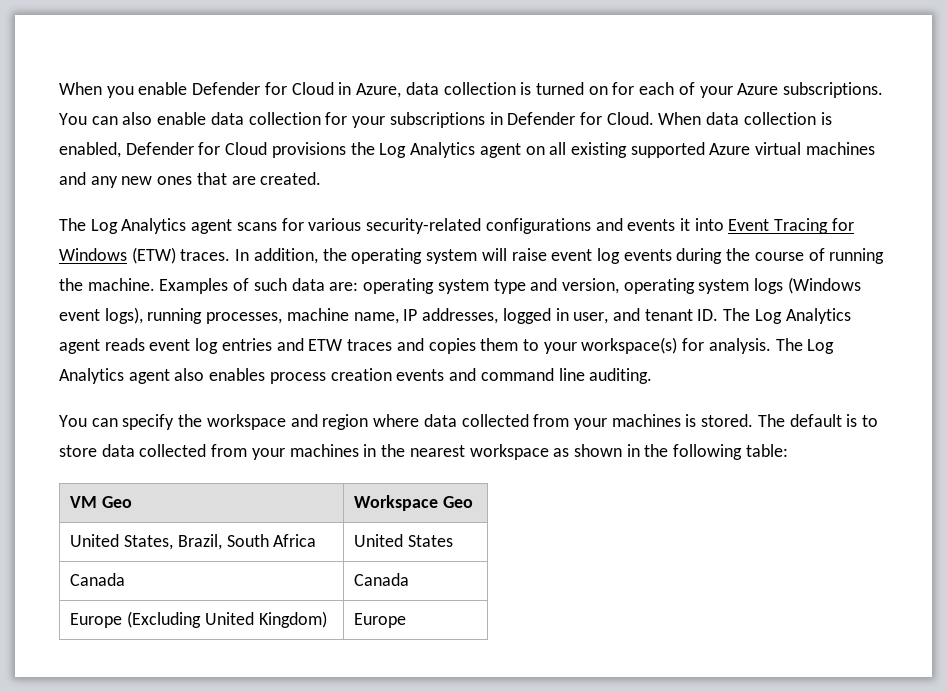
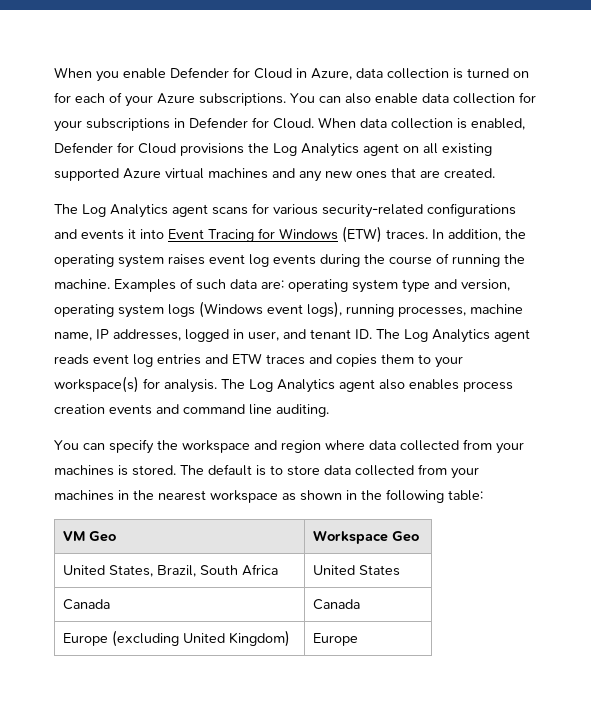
- In addition, the operating system will raise event log events during the course of running the machine.
+ In addition, the operating system raises event log events during the course of running the machine.
- Europe (Excluding United Kingdom) | Europe
+ Europe (excluding United Kingdom) | Europe

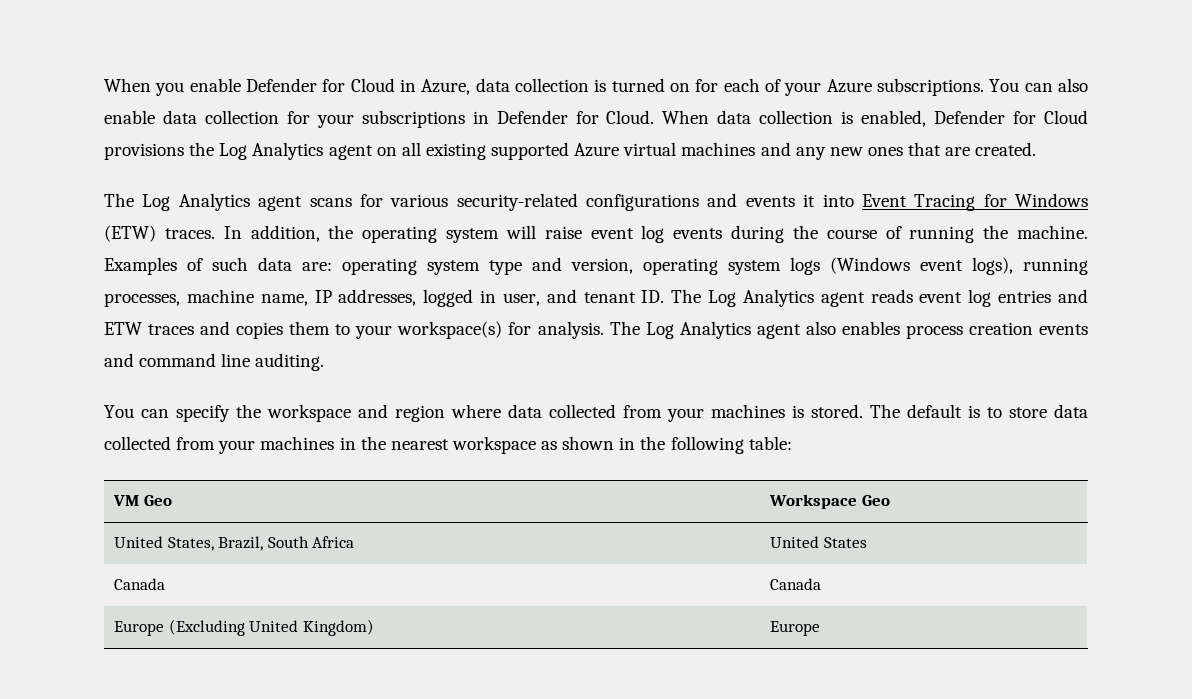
- In addition, the operating system raises event log events during the course of running the machine.
+ In addition, the operating system will raise event log events during the course of running the machine.
- Europe (excluding United Kingdom) | Europe
+ Europe (Excluding United Kingdom) | Europe

